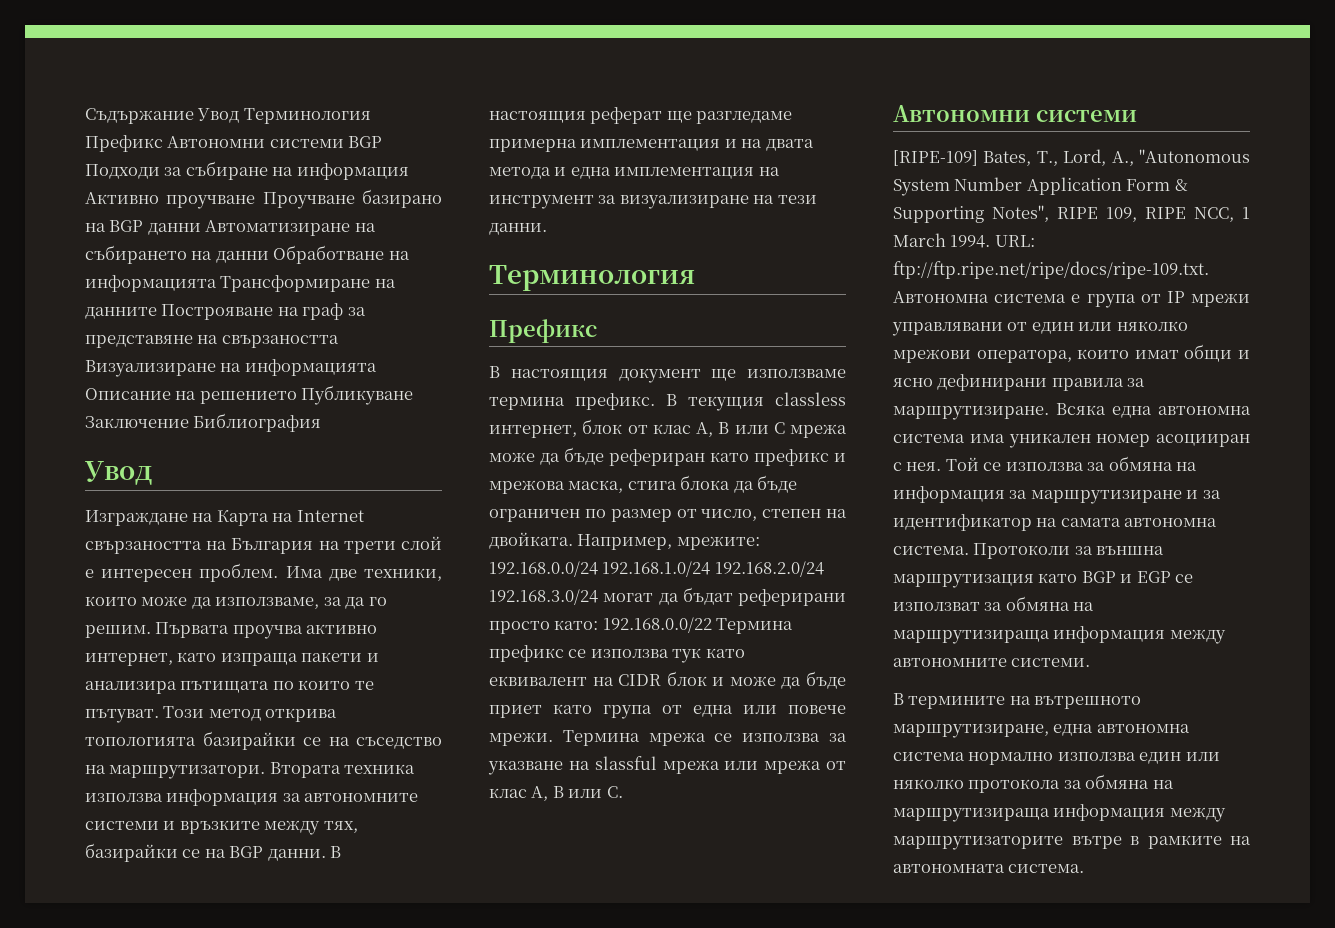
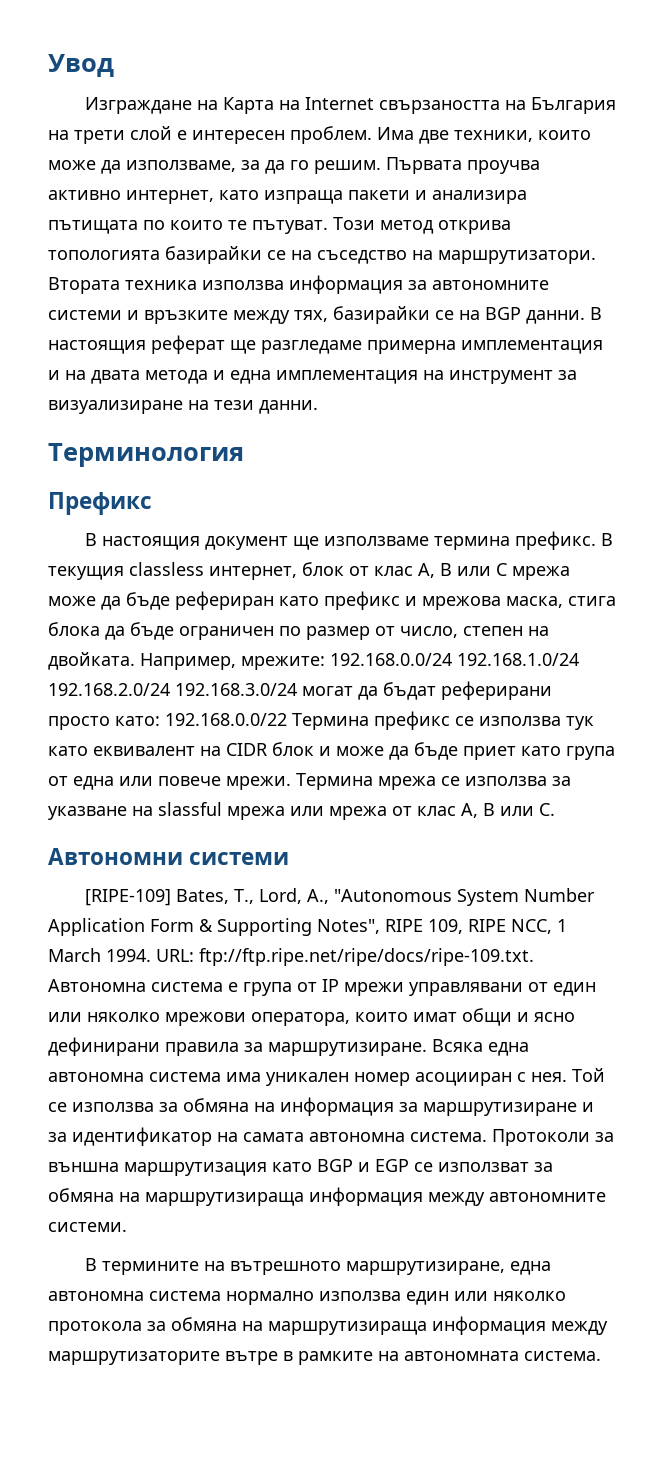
- Съдържание Увод Терминология Префикс Автономни системи BGP Подходи за събиране на информация Активно проучване Проучване базирано на BGP данни Автоматизиране на събирането на данни Обработване на информацията Трансформиране на данните Построяване на граф за представяне на свързаността Визуализиране на информацията Описание на решението Публикуване Заключение Библиография

